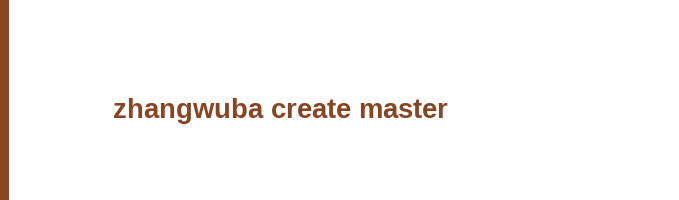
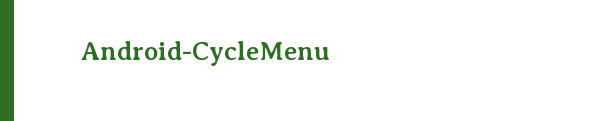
- zhangwuba create master
+ Android-CycleMenu

